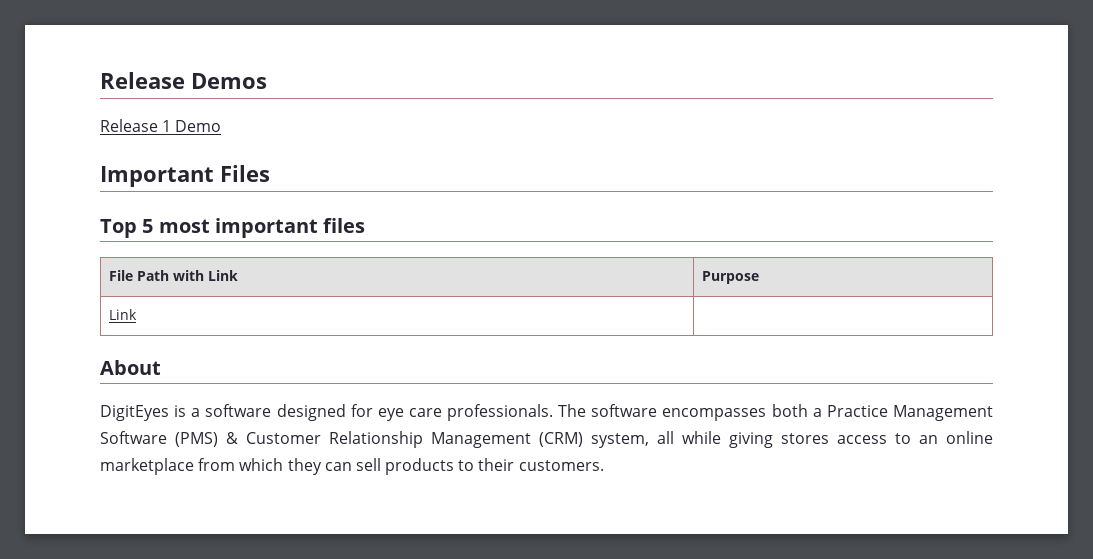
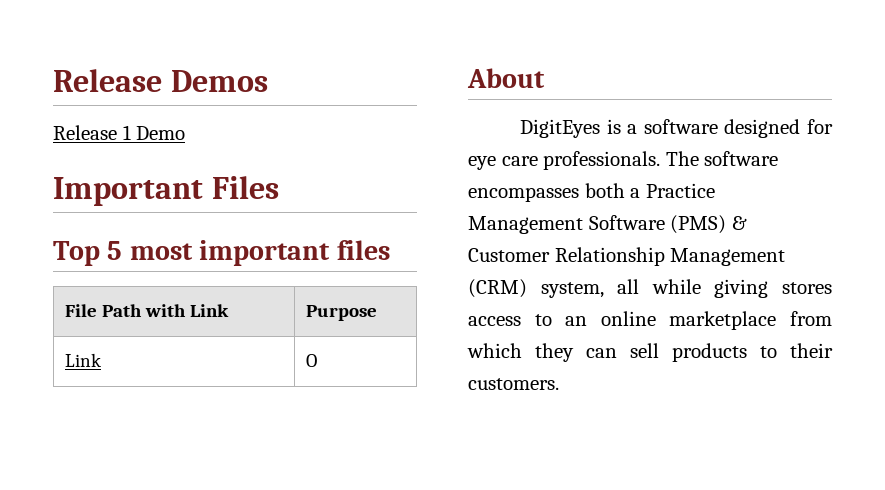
  File Path with Link | Purpose
- Link |
+ Link | O

